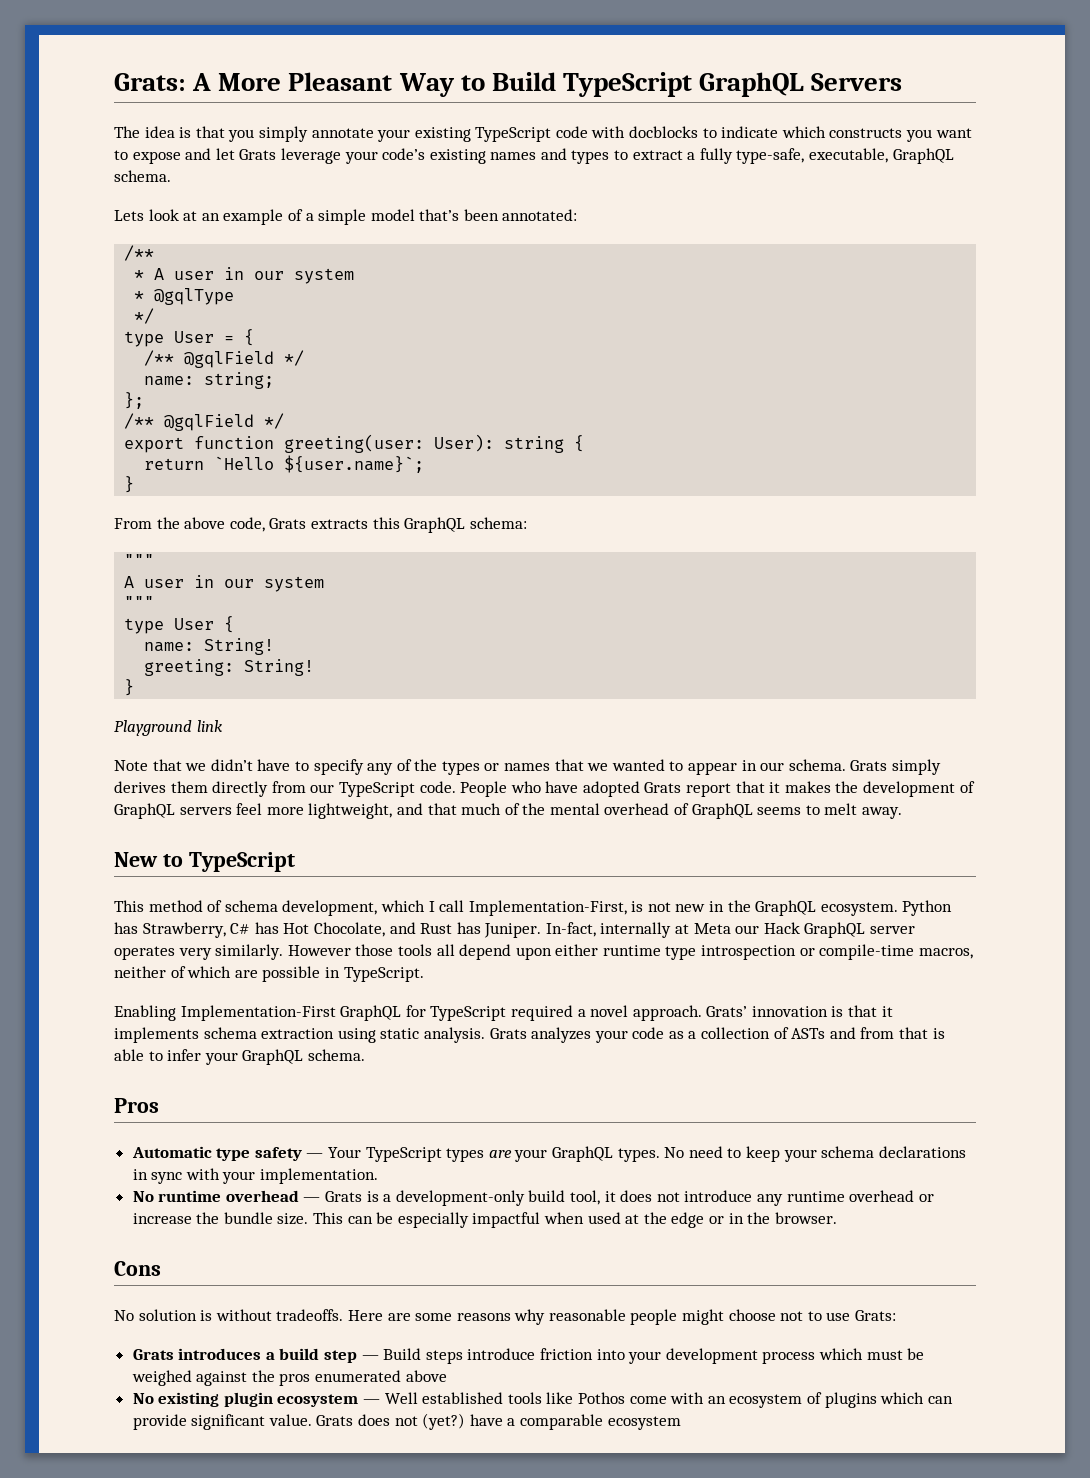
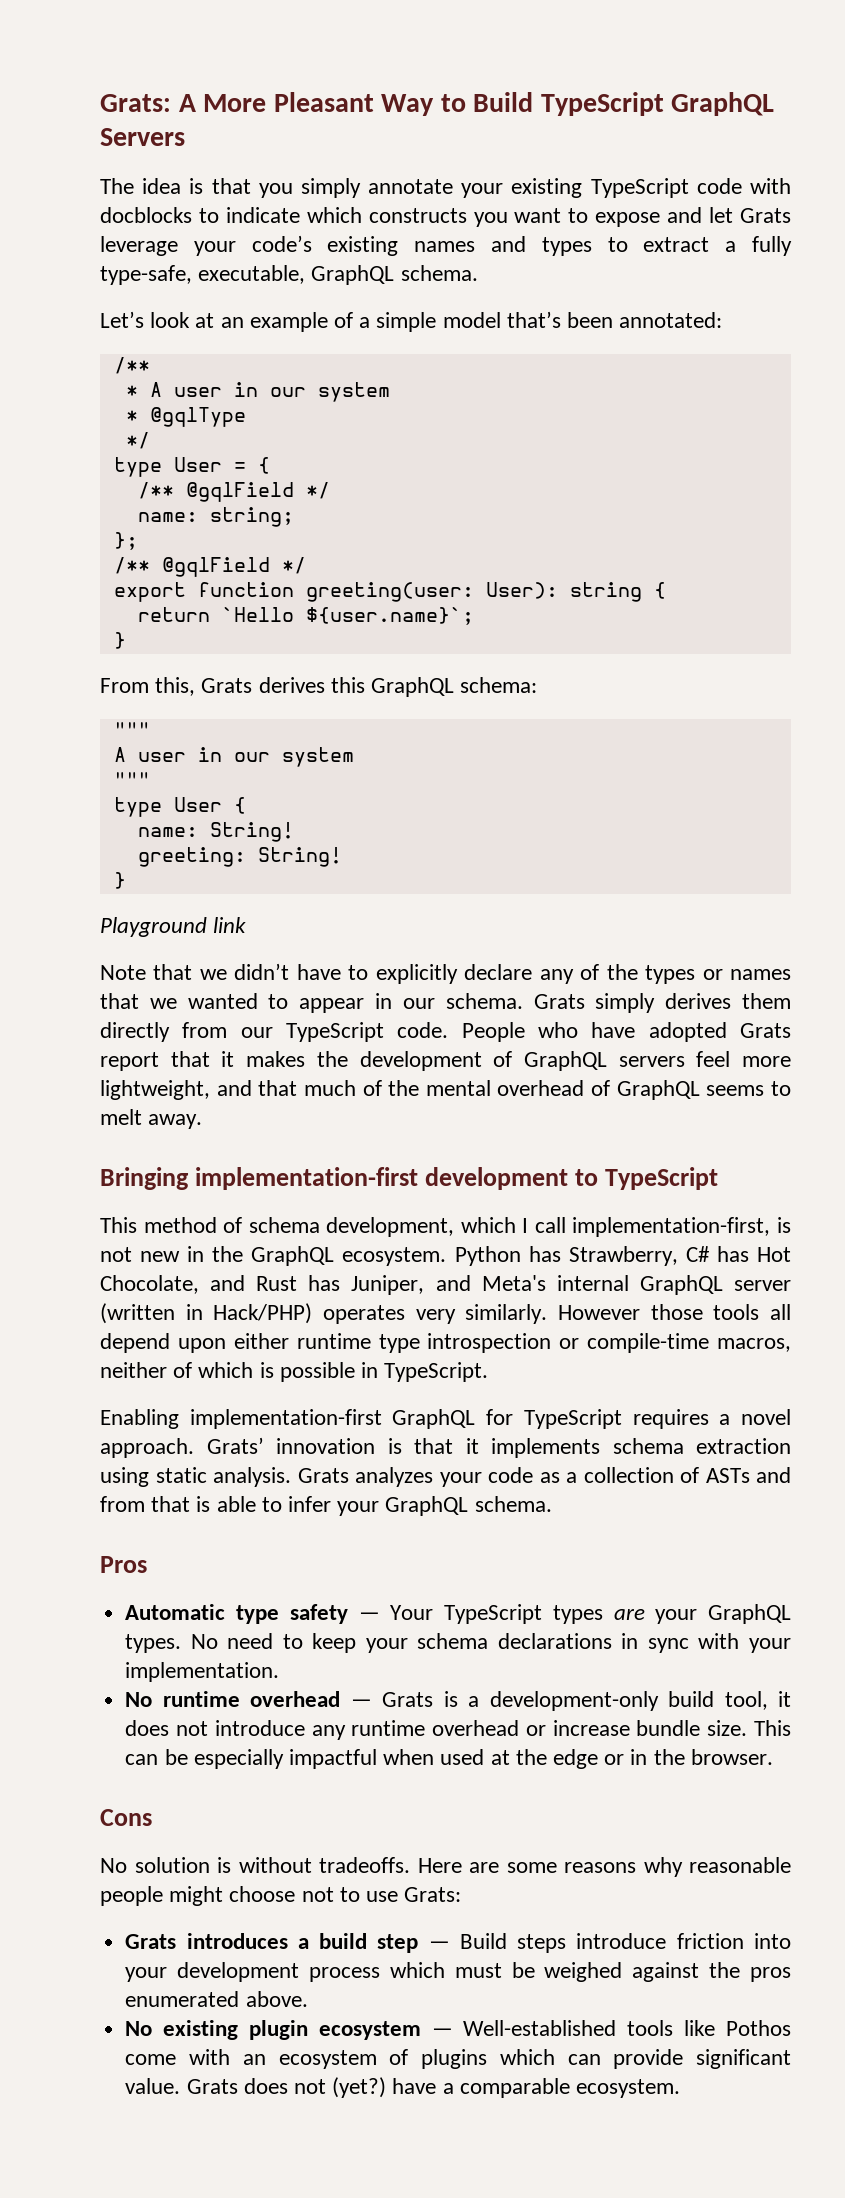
- Lets look at an example of a simple model that’s been annotated:
+ Let’s look at an example of a simple model that’s been annotated:
- From the above code, Grats extracts this GraphQL schema:
+ From this, Grats derives this GraphQL schema:
- Note that we didn’t have to specify any of the types or names that we wanted to appear in our schema.
+ Note that we didn’t have to explicitly declare any of the types or names that we wanted to appear in our schema.
- New to TypeScript
+ Bringing implementation-first development to TypeScript
- This method of schema development, which I call Implementation-First, is not new in the GraphQL ecosystem.
+ This method of schema development, which I call implementation-first, is not new in the GraphQL ecosystem.
- Python has Strawberry, C# has Hot Chocolate, and Rust has Juniper. In-fact, internally at Meta our Hack GraphQL server operates very similarly.
+ Python has Strawberry, C# has Hot Chocolate, and Rust has Juniper, and Meta's internal GraphQL server (written in Hack/PHP) operates very similarly.
- However those tools all depend upon either runtime type introspection or compile-time macros, neither of which are possible in TypeScript.
+ However those tools all depend upon either runtime type introspection or compile-time macros, neither of which is possible in TypeScript.
- Enabling Implementation-First GraphQL for TypeScript required a novel approach.
+ Enabling implementation-first GraphQL for TypeScript requires a novel approach.
- No runtime overhead — Grats is a development-only build tool, it does not introduce any runtime overhead or increase the bundle size.
+ No runtime overhead — Grats is a development-only build tool, it does not introduce any runtime overhead or increase bundle size.
- Grats introduces a build step — Build steps introduce friction into your development process which must be weighed against the pros enumerated above
+ Grats introduces a build step — Build steps introduce friction into your development process which must be weighed against the pros enumerated above.
- No existing plugin ecosystem — Well established tools like Pothos come with an ecosystem of plugins which can provide significant value.
+ No existing plugin ecosystem — Well-established tools like Pothos come with an ecosystem of plugins which can provide significant value.
- Grats does not (yet?) have a comparable ecosystem
+ Grats does not (yet?) have a comparable ecosystem.

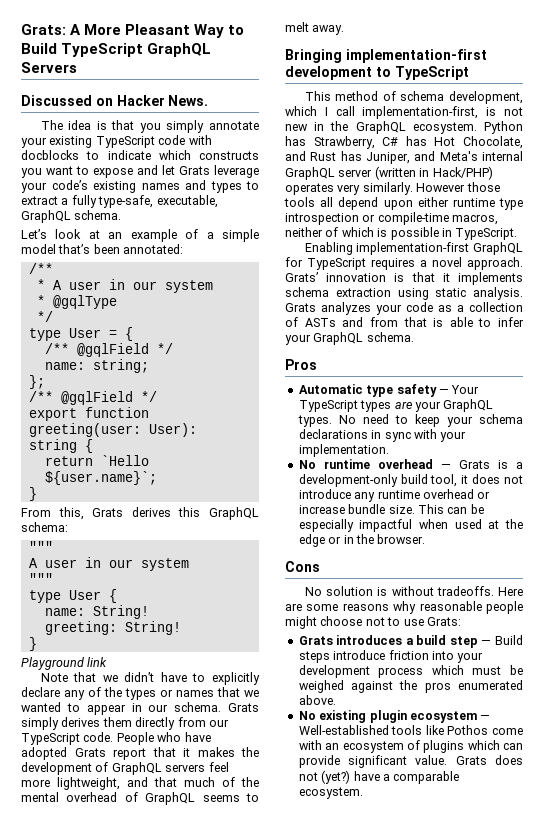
+ Discussed on Hacker News.

